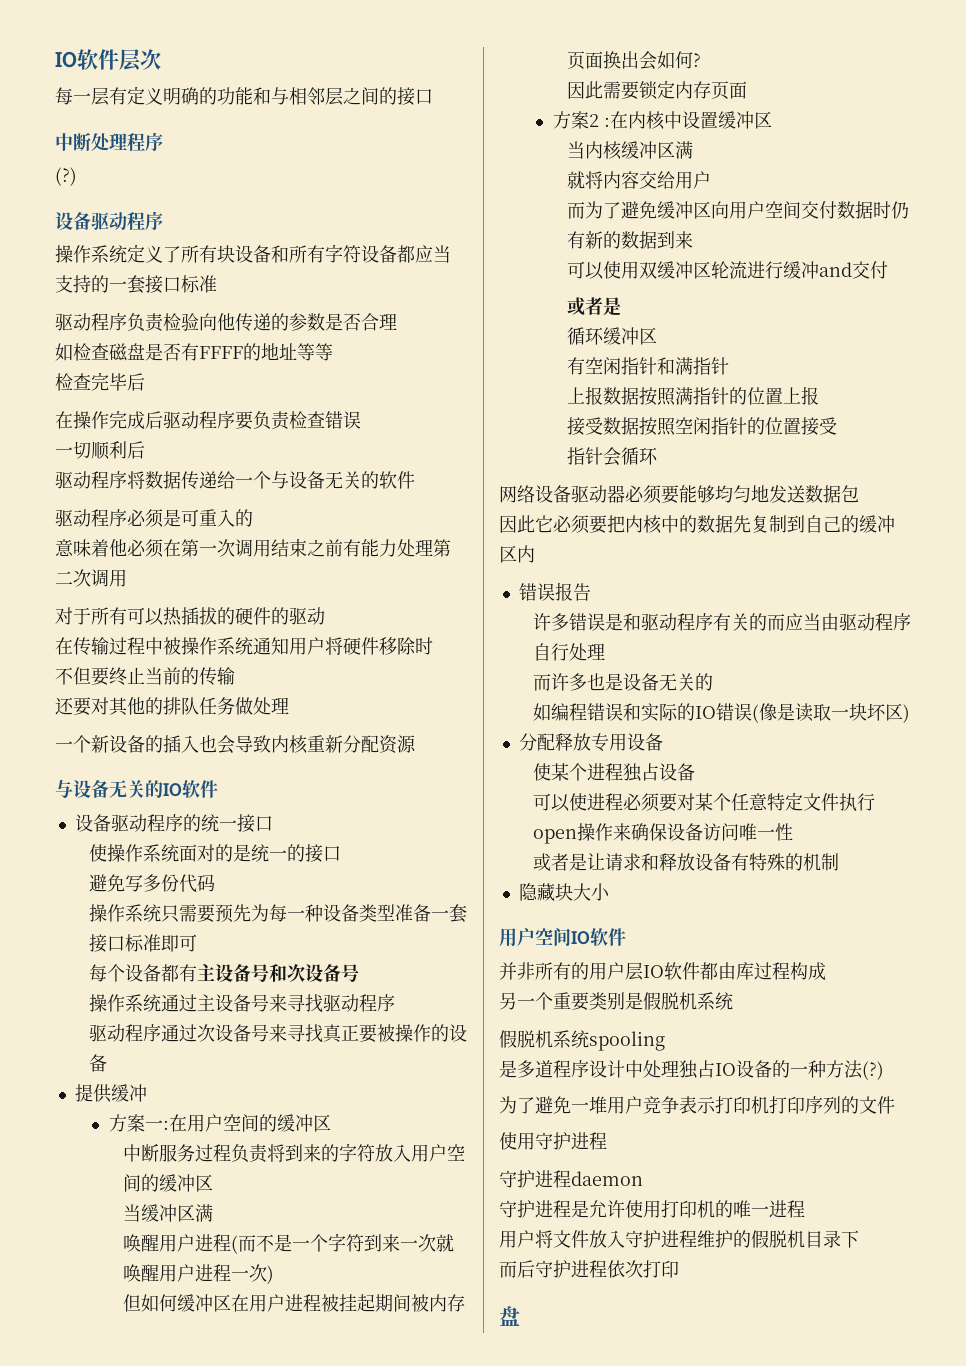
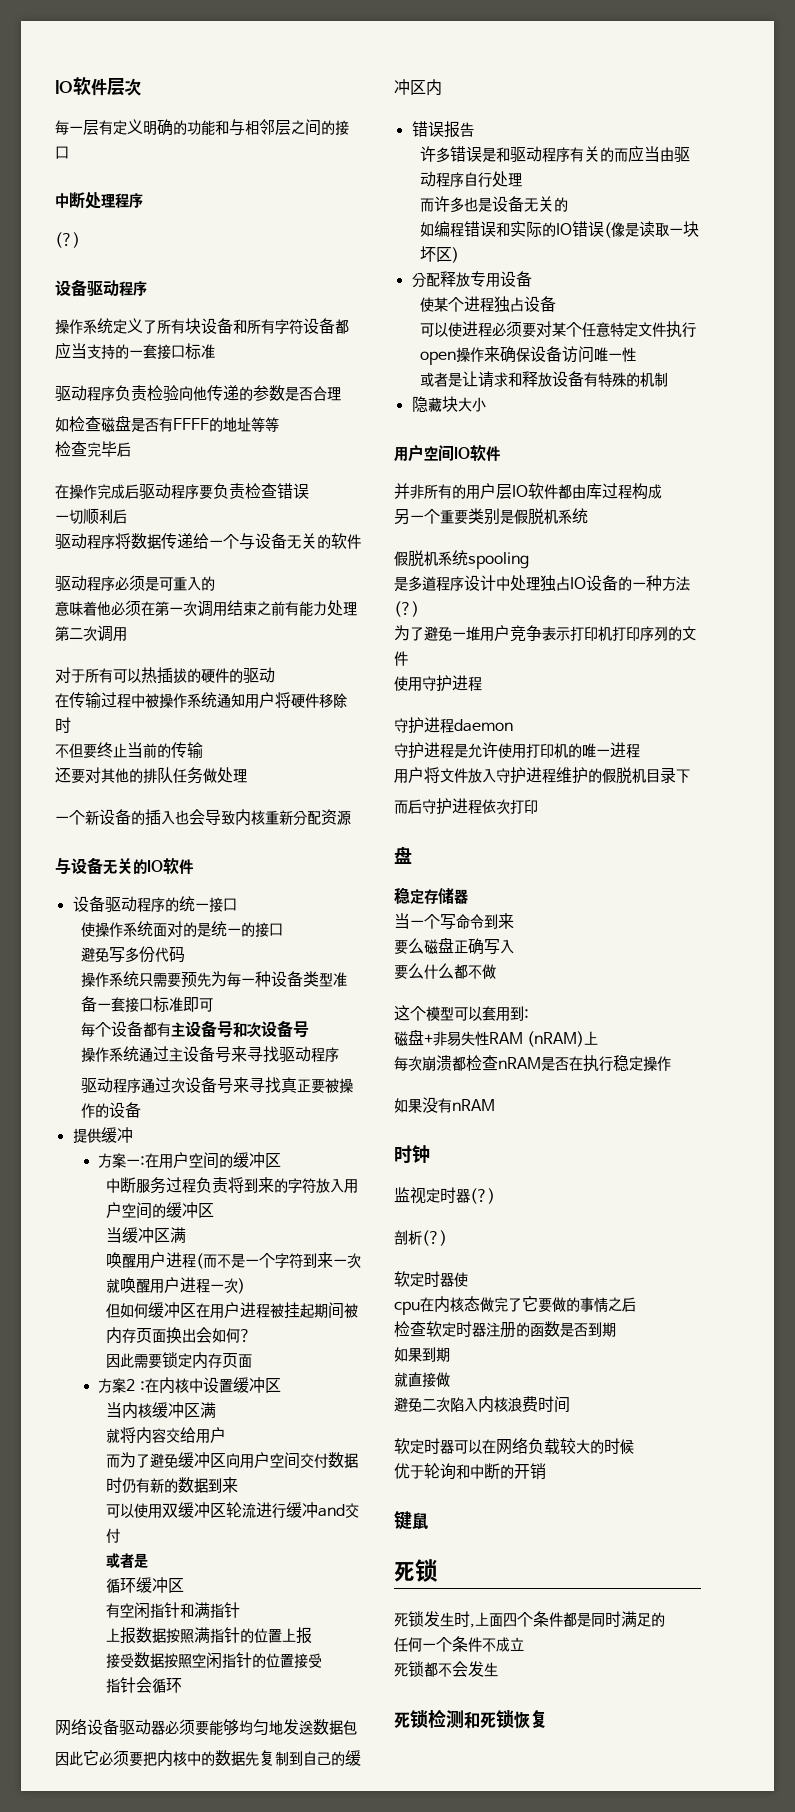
+ 稳定存储器
+ 当一个写命令到来
+ 要么磁盘正确写入
+ 要么什么都不做
+ 这个模型可以套用到:
+ 磁盘+非易失性RAM (nRAM)上
+ 每次崩溃都检查nRAM是否在执行稳定操作
+ 如果没有nRAM
+ 时钟
+ 监视定时器(?)
+ 剖析(?)
+ 软定时器使
+ cpu在内核态做完了它要做的事情之后
+ 检查软定时器注册的函数是否到期
+ 如果到期
+ 就直接做
+ 避免二次陷入内核浪费时间
+ 软定时器可以在网络负载较大的时候
+ 优于轮询和中断的开销
+ 键鼠
+ 死锁
+ 死锁发生时,上面四个条件都是同时满足的
+ 任何一个条件不成立
+ 死锁都不会发生
+ 死锁检测和死锁恢复

